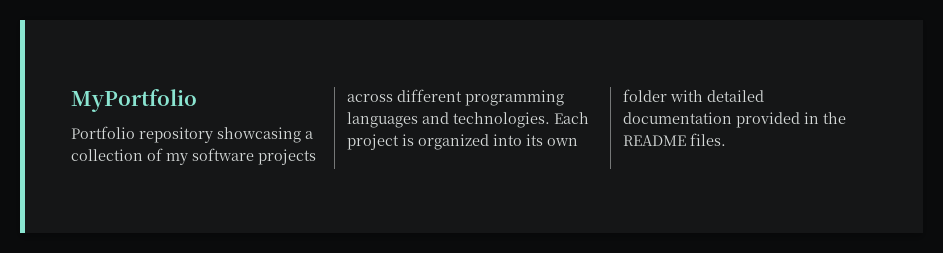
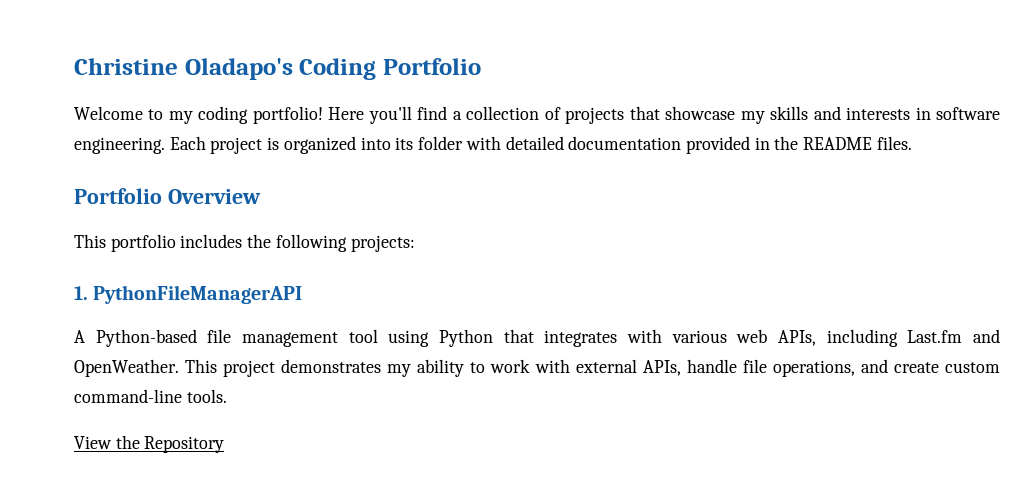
- MyPortfolio
- Portfolio repository showcasing a collection of my software projects across different programming languages and technologies.
+ Christine Oladapo's Coding Portfolio
+ Welcome to my coding portfolio! Here you'll find a collection of projects that showcase my skills and interests in software engineering.
- Each project is organized into its own folder with detailed documentation provided in the README files.
+ Each project is organized into its folder with detailed documentation provided in the README files.
+ Portfolio Overview
+ This portfolio includes the following projects:
+ 1. PythonFileManagerAPI
+ A Python-based file management tool using Python that integrates with various web APIs, including Last.fm and OpenWeather. This project demonstrates my ability to work with external APIs, handle file operations, and create custom command-line tools.
+ View the Repository

